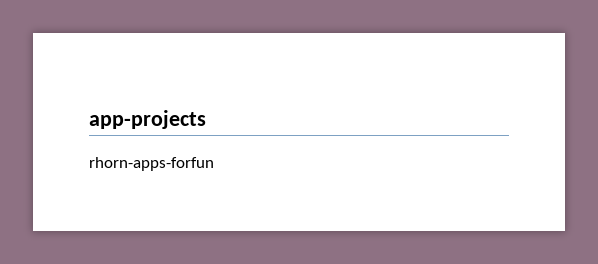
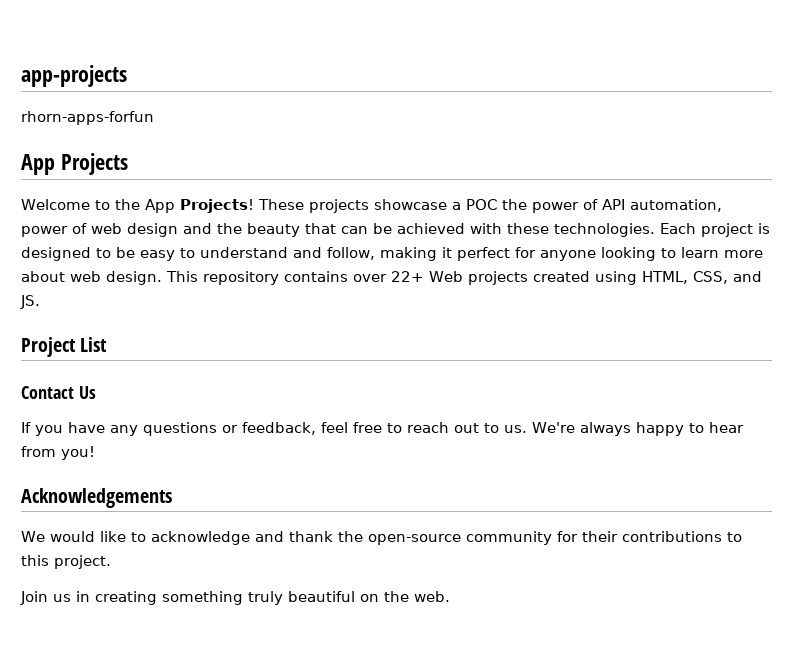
+ App Projects
+ Welcome to the App Projects! These projects showcase a POC the power of API automation, power of web design and the beauty that can be achieved with these technologies. Each project is designed to be easy to understand and follow, making it perfect for anyone looking to learn more about web design. This repository contains over 22+ Web projects created using HTML, CSS, and JS.
+ Project List
+ Contact Us
+ If you have any questions or feedback, feel free to reach out to us. We're always happy to hear from you!
+ Acknowledgements
+ We would like to acknowledge and thank the open-source community for their contributions to this project.
+ Join us in creating something truly beautiful on the web.

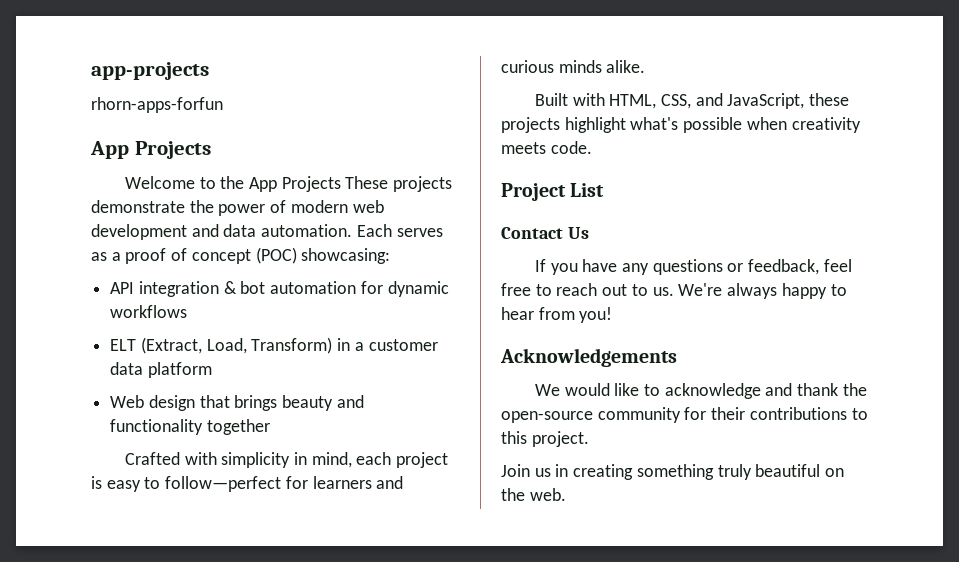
- Welcome to the App Projects! These projects showcase a POC the power of API automation, power of web design and the beauty that can be achieved with these technologies. Each project is designed to be easy to understand and follow, making it perfect for anyone looking to learn more about web design. This repository contains over 22+ Web projects created using HTML, CSS, and JS.
+ Welcome to the App Projects These projects demonstrate the power of modern web development and data automation. Each serves as a proof of concept (POC) showcasing:
+ API integration & bot automation for dynamic workflows
+ ELT (Extract, Load, Transform) in a customer data platform
+ Web design that brings beauty and functionality together
+ Crafted with simplicity in mind, each project is easy to follow—perfect for learners and curious minds alike.
+ Built with HTML, CSS, and JavaScript, these projects highlight what's possible when creativity meets code.

